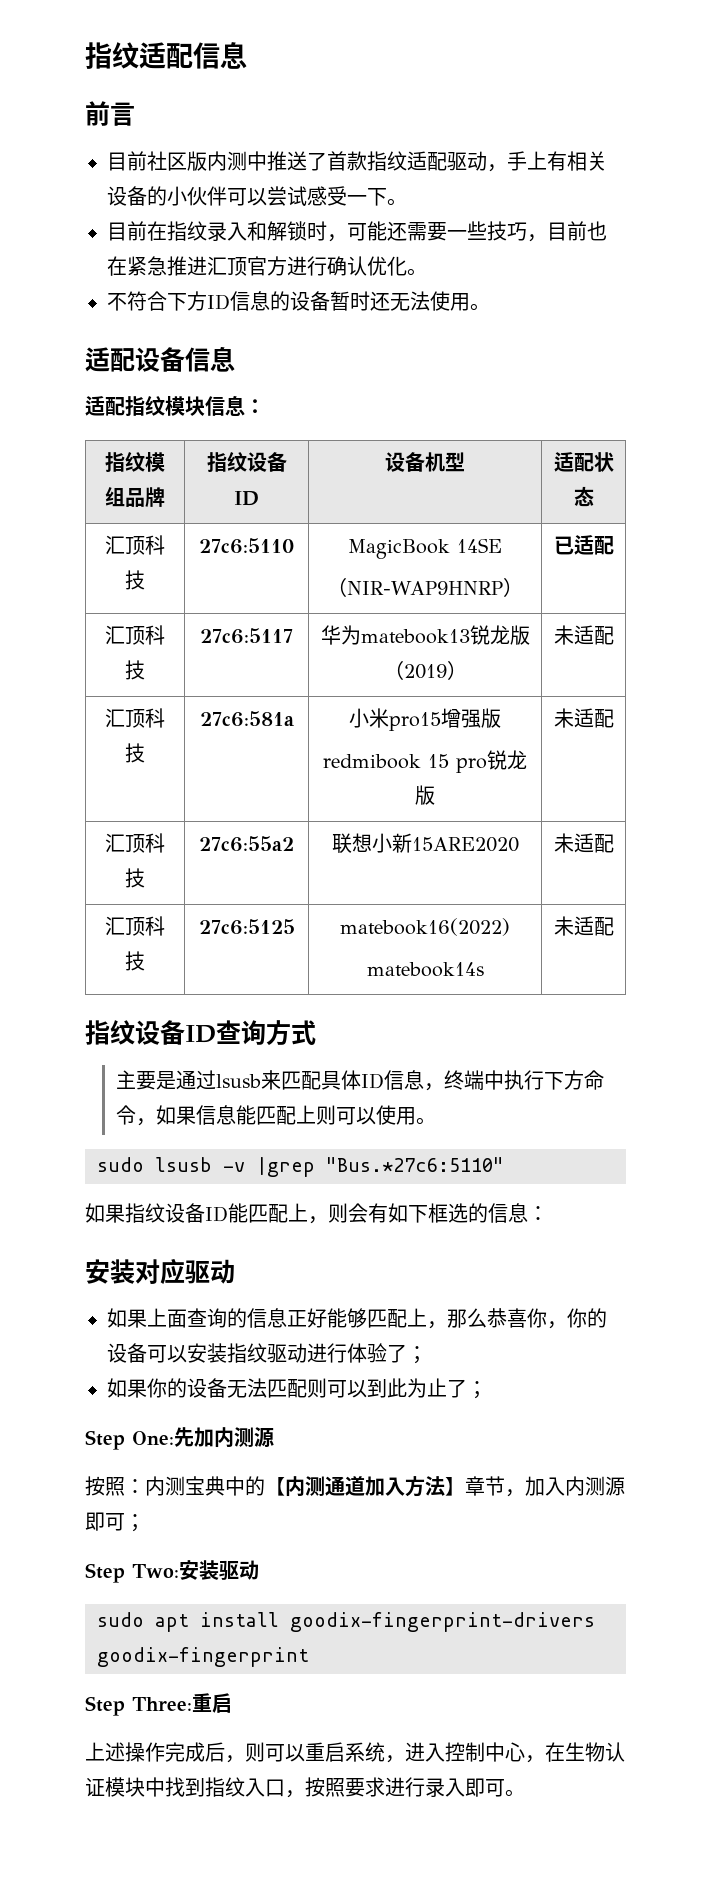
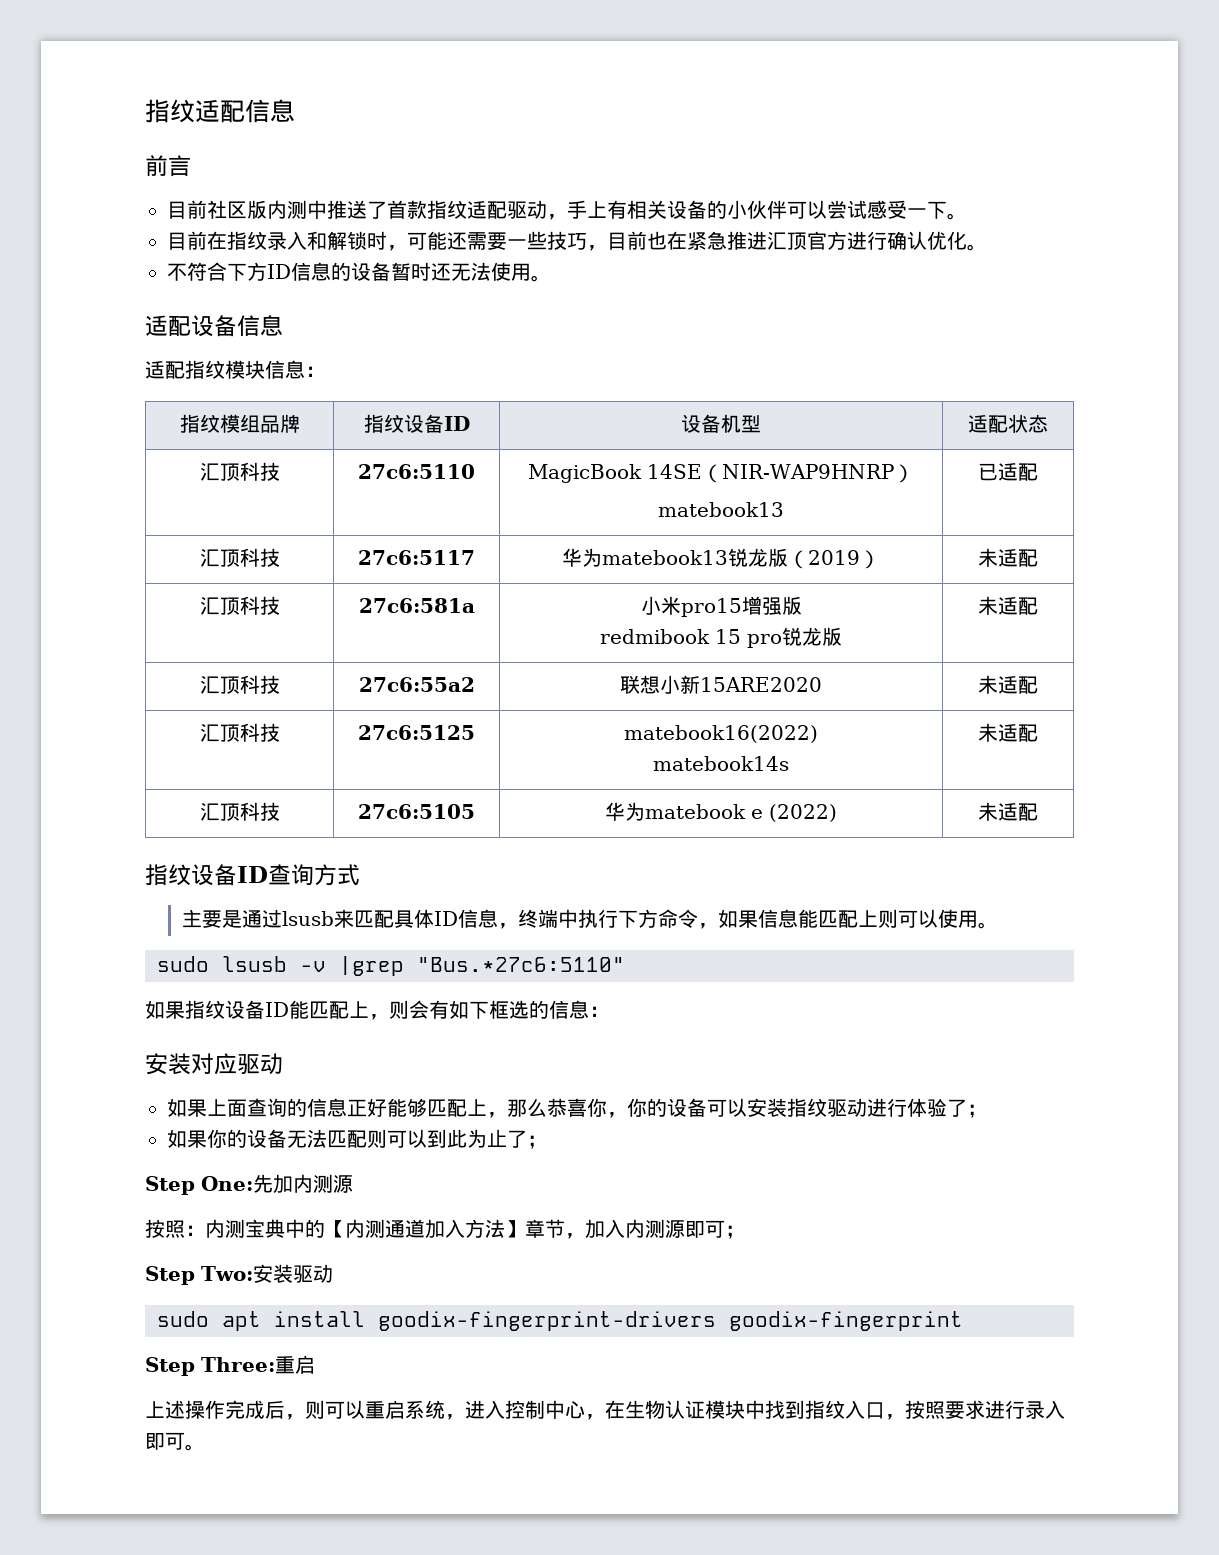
- 汇顶科技 | 27c6:5110 | MagicBook 14SE
- （NIR-WAP9HNRP） | 已适配
+ 汇顶科技 | 27c6:5110 | MagicBook 14SE（NIR-WAP9HNRP）
+ matebook13 | 已适配
+ 汇顶科技 | 27c6:5105 | 华为matebook e (2022) | 未适配

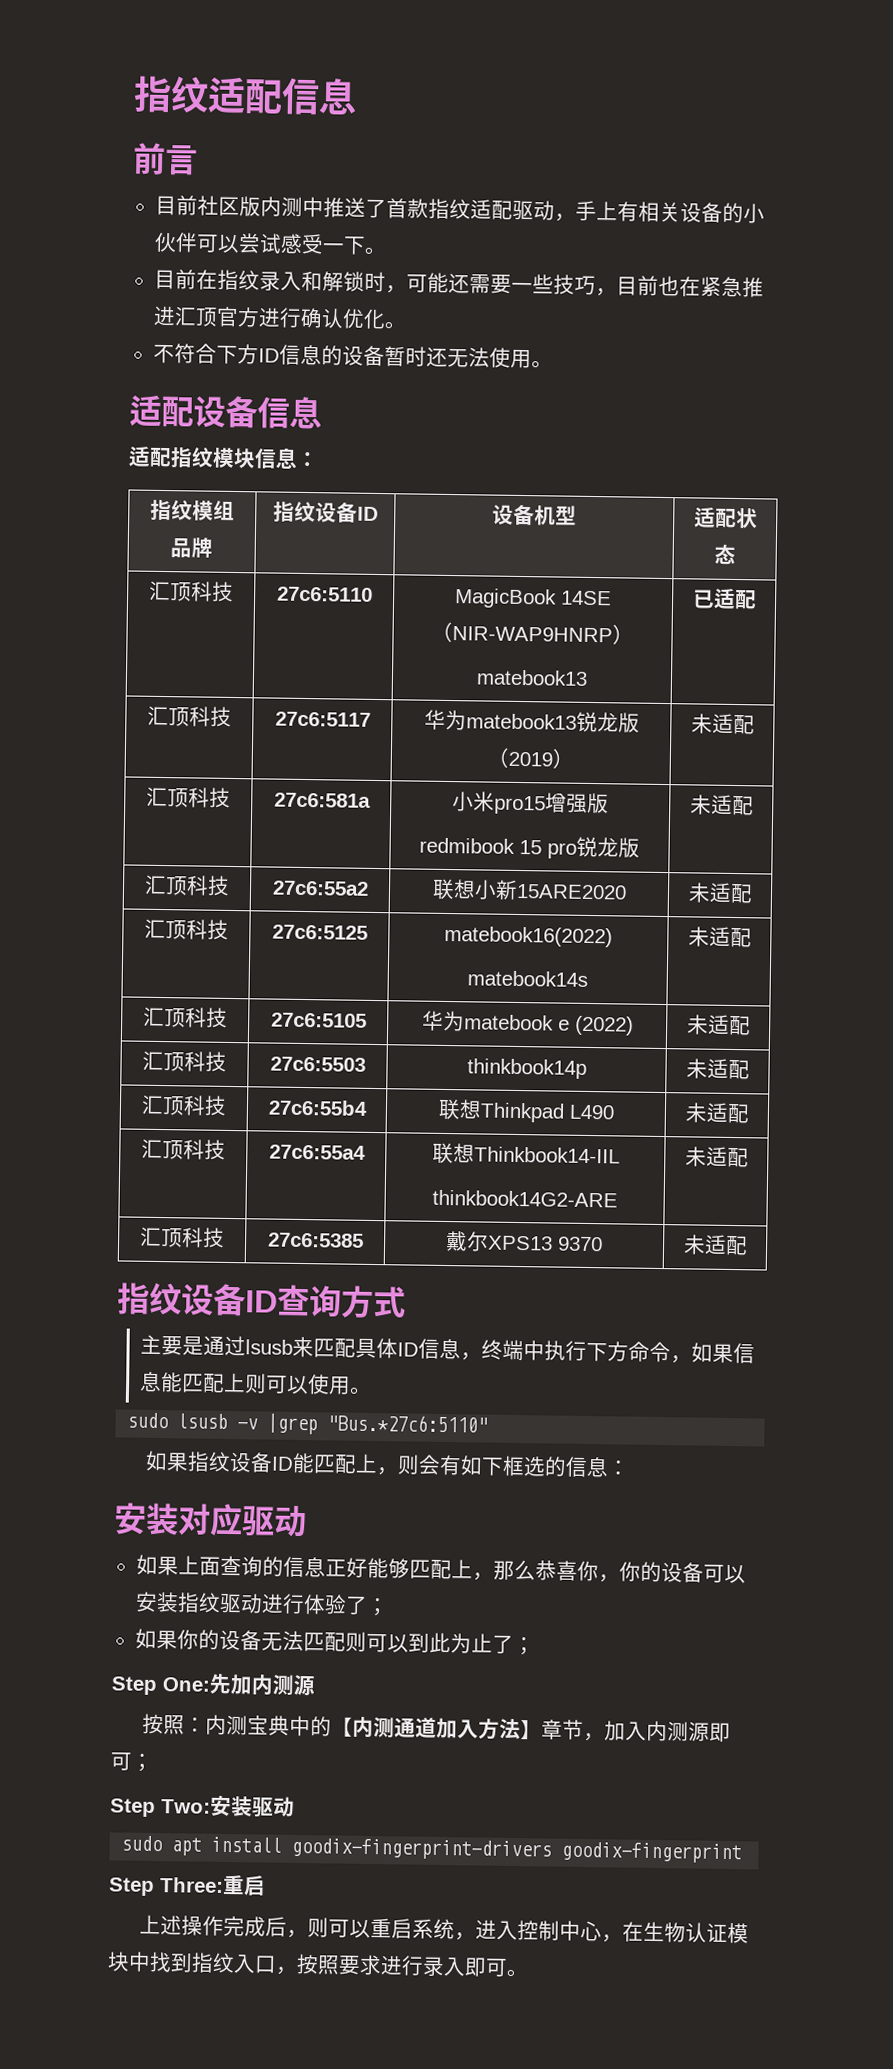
+ 汇顶科技 | 27c6:5503 | thinkbook14p | 未适配
+ 汇顶科技 | 27c6:55b4 | 联想Thinkpad L490 | 未适配
+ 汇顶科技 | 27c6:55a4 | 联想Thinkbook14-IIL
+ thinkbook14G2-ARE | 未适配
+ 汇顶科技 | 27c6:5385 | 戴尔XPS13 9370 | 未适配

